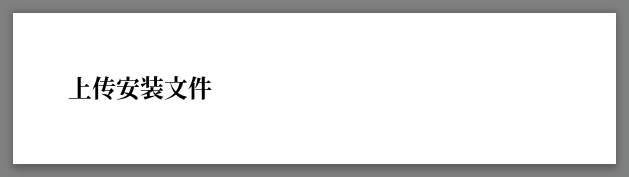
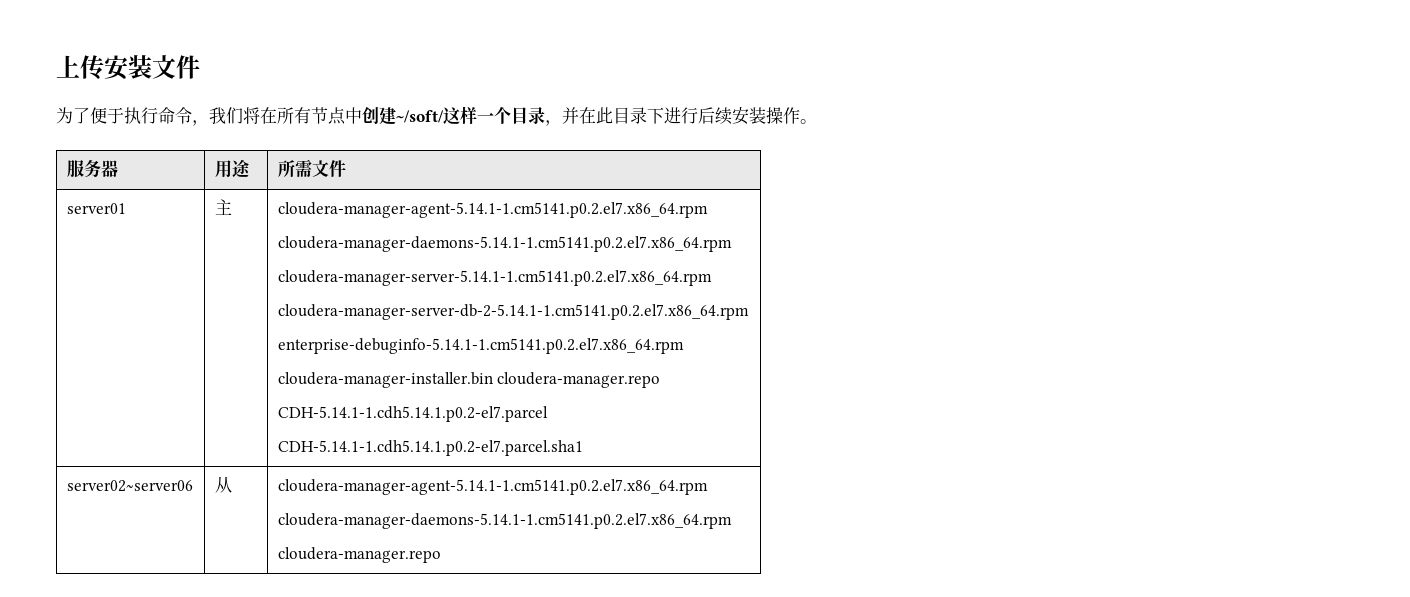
+ 为了便于执行命令，我们将在所有节点中创建~/soft/这样一个目录，并在此目录下进行后续安装操作。
+ 服务器 | 用途 | 所需文件
+ server01 | 主 | cloudera-manager-agent-5.14.1-1.cm5141.p0.2.el7.x86_64.rpm
+ cloudera-manager-daemons-5.14.1-1.cm5141.p0.2.el7.x86_64.rpm
+ cloudera-manager-server-5.14.1-1.cm5141.p0.2.el7.x86_64.rpm
+ cloudera-manager-server-db-2-5.14.1-1.cm5141.p0.2.el7.x86_64.rpm
+ enterprise-debuginfo-5.14.1-1.cm5141.p0.2.el7.x86_64.rpm
+ cloudera-manager-installer.bin cloudera-manager.repo
+ CDH-5.14.1-1.cdh5.14.1.p0.2-el7.parcel
+ CDH-5.14.1-1.cdh5.14.1.p0.2-el7.parcel.sha1
+ server02~server06 | 从 | cloudera-manager-agent-5.14.1-1.cm5141.p0.2.el7.x86_64.rpm
+ cloudera-manager-daemons-5.14.1-1.cm5141.p0.2.el7.x86_64.rpm
+ cloudera-manager.repo

